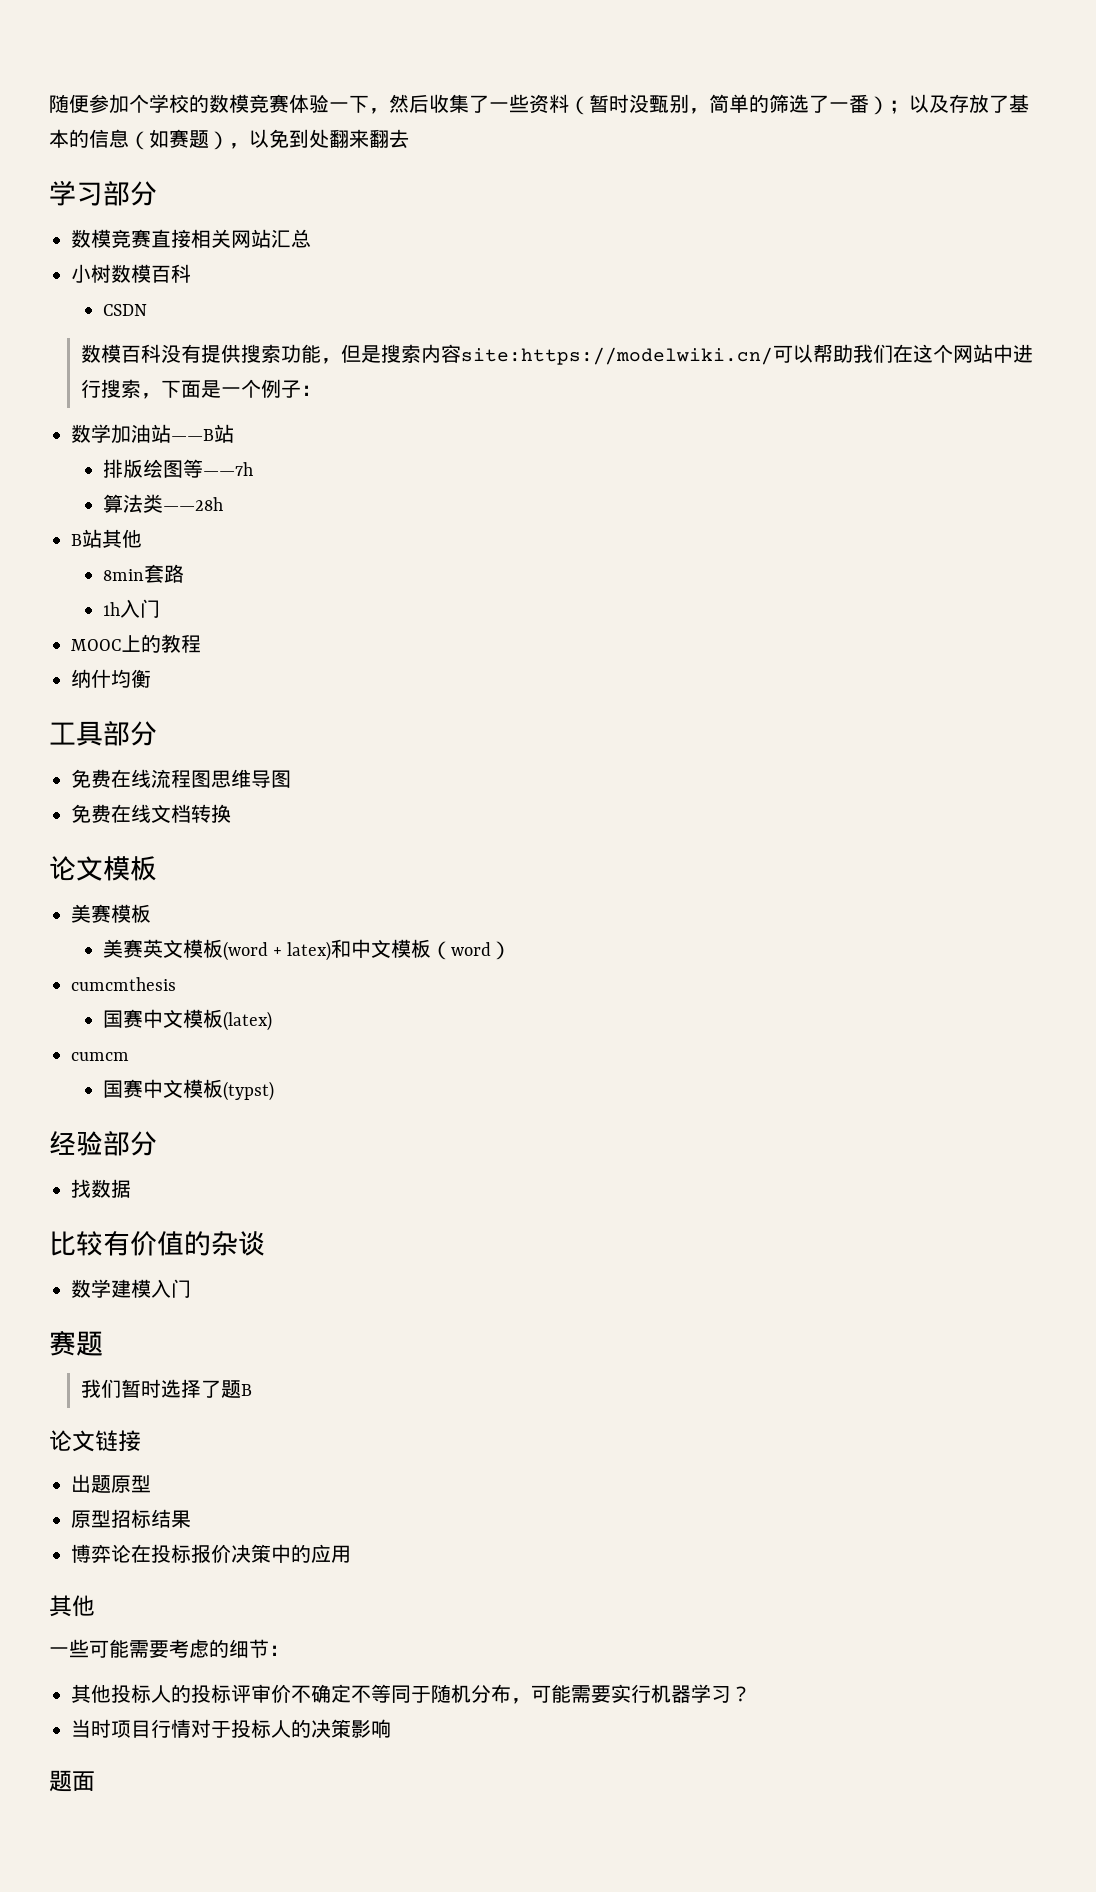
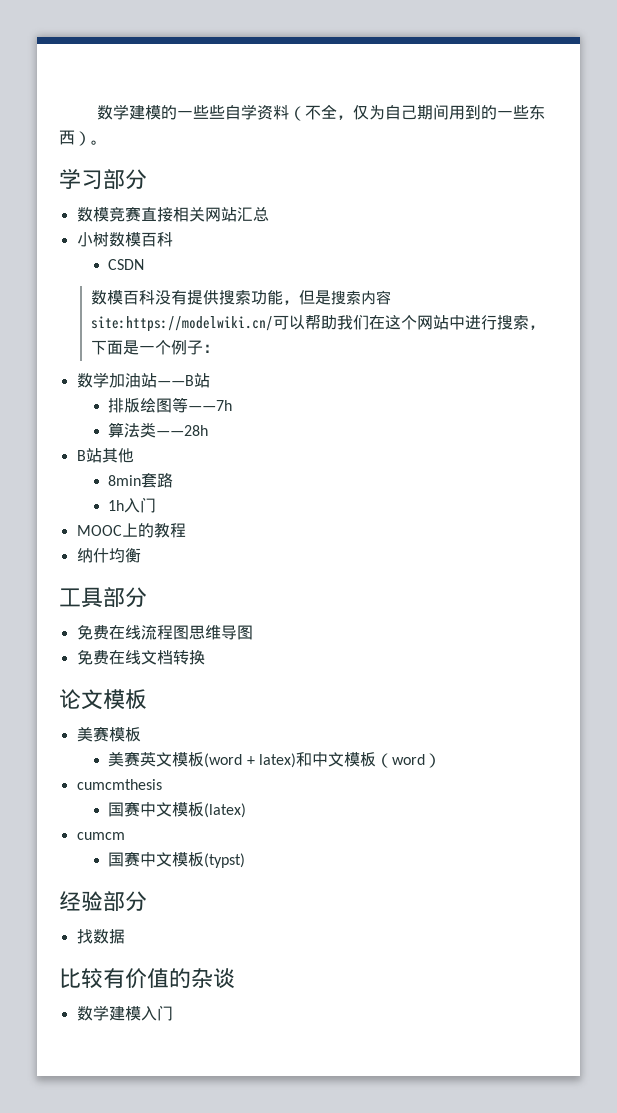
- 随便参加个学校的数模竞赛体验一下，然后收集了一些资料（暂时没甄别，简单的筛选了一番）；以及存放了基本的信息（如赛题），以免到处翻来翻去
+ 数学建模的一些些自学资料（不全，仅为自己期间用到的一些东西）。
  数学建模入门
- 赛题
- 我们暂时选择了题B
- 论文链接
- 出题原型
- 原型招标结果
- 博弈论在投标报价决策中的应用
- 其他
- 一些可能需要考虑的细节：
- 其他投标人的投标评审价不确定不等同于随机分布，可能需要实行机器学习？
- 当时项目行情对于投标人的决策影响
- 题面

